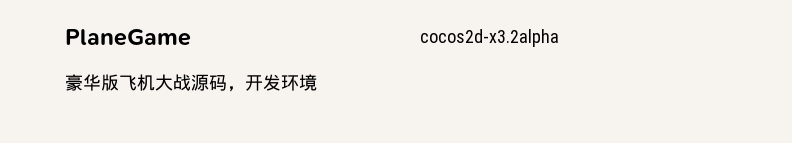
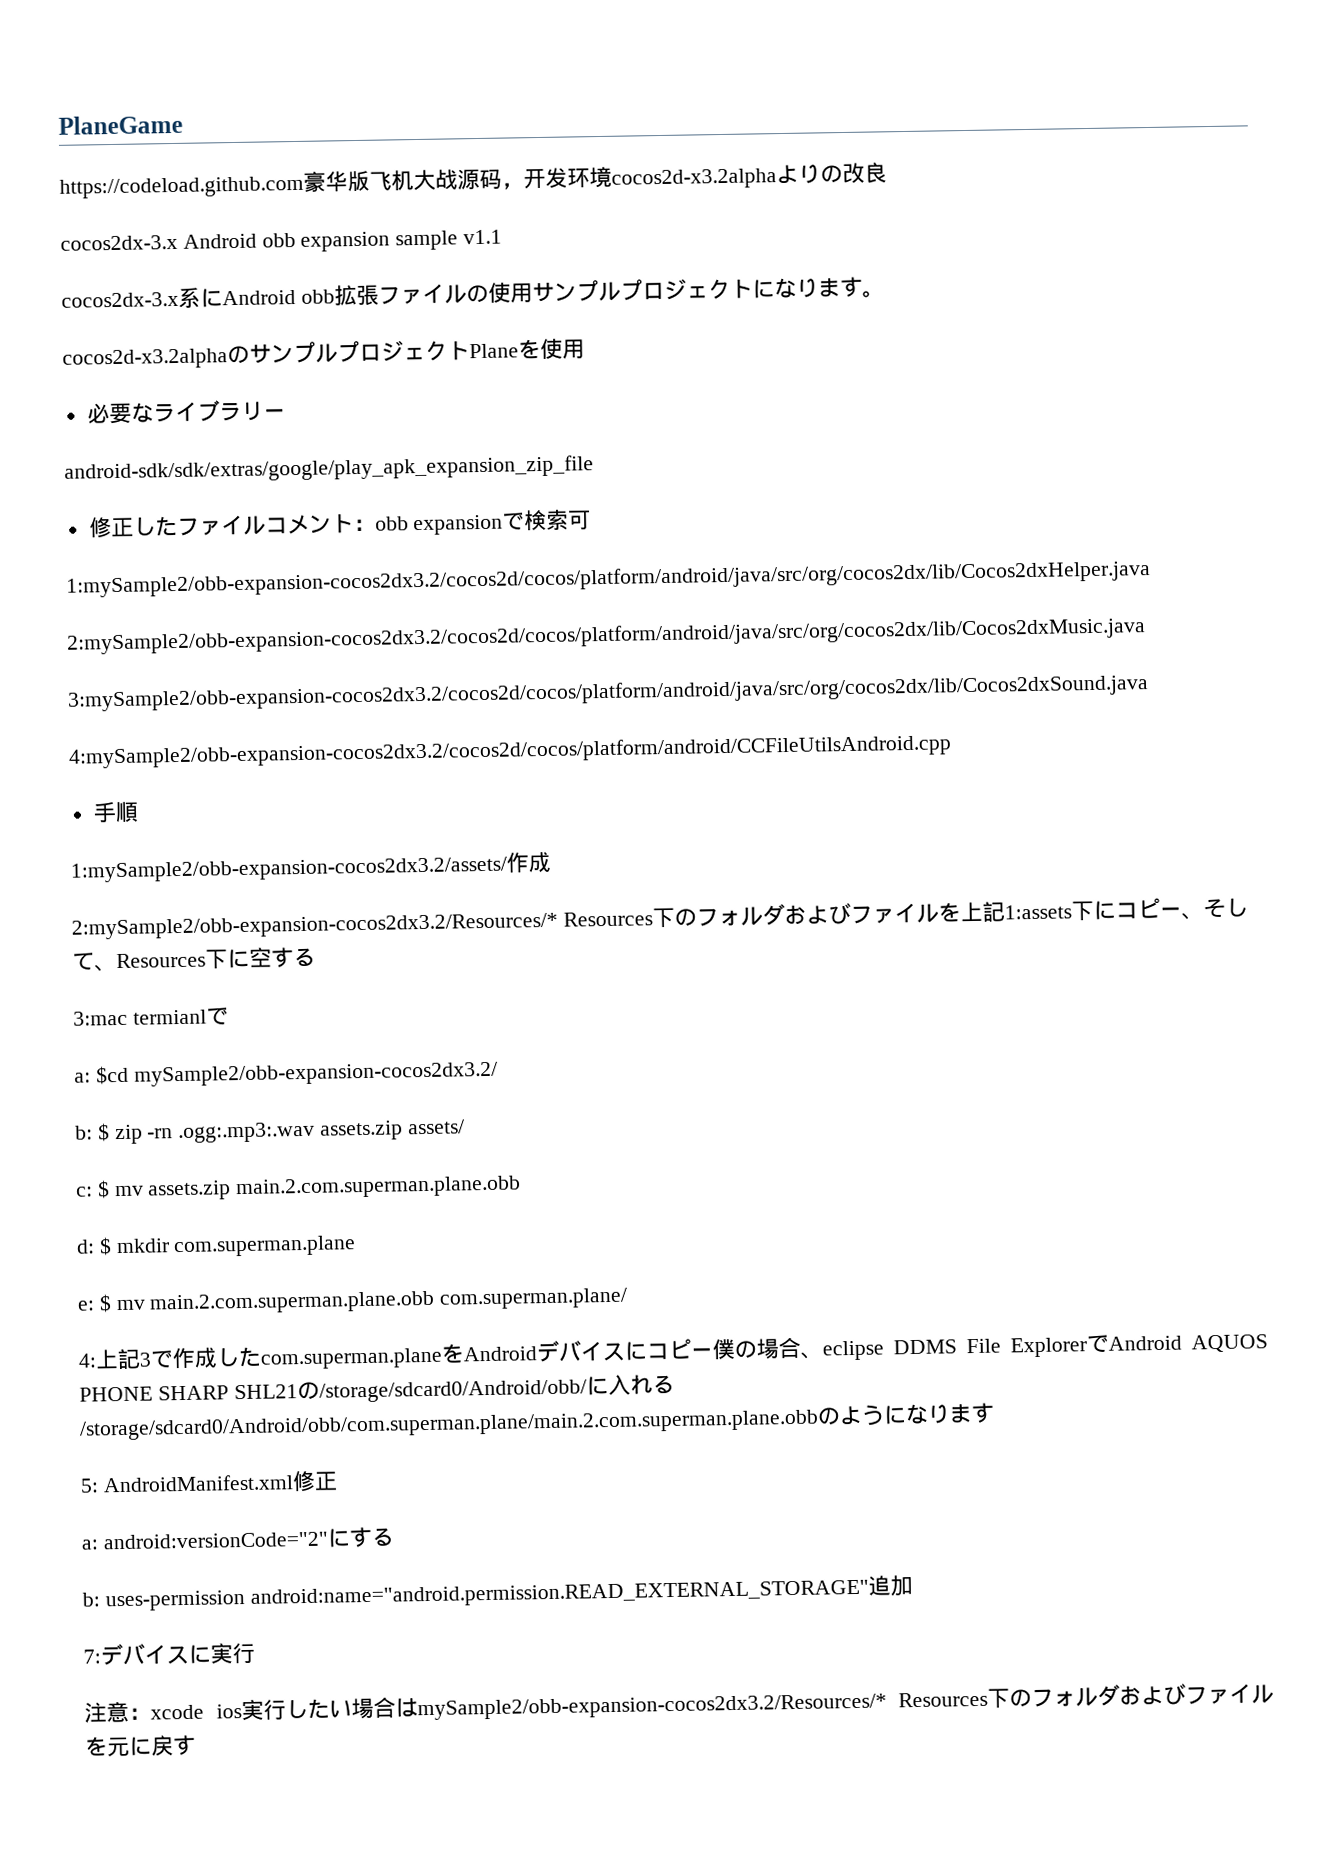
- 豪华版飞机大战源码，开发环境cocos2d-x3.2alpha
+ https://codeload.github.com豪华版飞机大战源码，开发环境cocos2d-x3.2alphaよりの改良
+ cocos2dx-3.x Android obb expansion sample v1.1
+ cocos2dx-3.x系にAndroid obb拡張ファイルの使用サンプルプロジェクトになります。
+ cocos2d-x3.2alphaのサンプルプロジェクトPlaneを使用
+ 必要なライブラリー
+ android-sdk/sdk/extras/google/play_apk_expansion_zip_file
+ 修正したファイルコメント：obb expansionで検索可
+ 1:mySample2/obb-expansion-cocos2dx3.2/cocos2d/cocos/platform/android/java/src/org/cocos2dx/lib/Cocos2dxHelper.java
+ 2:mySample2/obb-expansion-cocos2dx3.2/cocos2d/cocos/platform/android/java/src/org/cocos2dx/lib/Cocos2dxMusic.java
+ 3:mySample2/obb-expansion-cocos2dx3.2/cocos2d/cocos/platform/android/java/src/org/cocos2dx/lib/Cocos2dxSound.java
+ 4:mySample2/obb-expansion-cocos2dx3.2/cocos2d/cocos/platform/android/CCFileUtilsAndroid.cpp
+ 手順
+ 1:mySample2/obb-expansion-cocos2dx3.2/assets/作成
+ 2:mySample2/obb-expansion-cocos2dx3.2/Resources/* Resources下のフォルダおよびファイルを上記1:assets下にコピー、そして、Resources下に空する
+ 3:mac termianlで
+ a: $cd mySample2/obb-expansion-cocos2dx3.2/
+ b: $ zip -rn .ogg:.mp3:.wav assets.zip assets/
+ c: $ mv assets.zip main.2.com.superman.plane.obb
+ d: $ mkdir com.superman.plane
+ e: $ mv main.2.com.superman.plane.obb com.superman.plane/
+ 4:上記3で作成したcom.superman.planeをAndroidデバイスにコピー僕の場合、eclipse DDMS File ExplorerでAndroid AQUOS PHONE SHARP SHL21の/storage/sdcard0/Android/obb/に入れる/storage/sdcard0/Android/obb/com.superman.plane/main.2.com.superman.plane.obbのようになります
+ 5: AndroidManifest.xml修正
+ a: android:versionCode="2"にする
+ b: uses-permission android:name="android.permission.READ_EXTERNAL_STORAGE"追加
+ 7:デバイスに実行
+ 注意：xcode ios実行したい場合はmySample2/obb-expansion-cocos2dx3.2/Resources/* Resources下のフォルダおよびファイルを元に戻す

